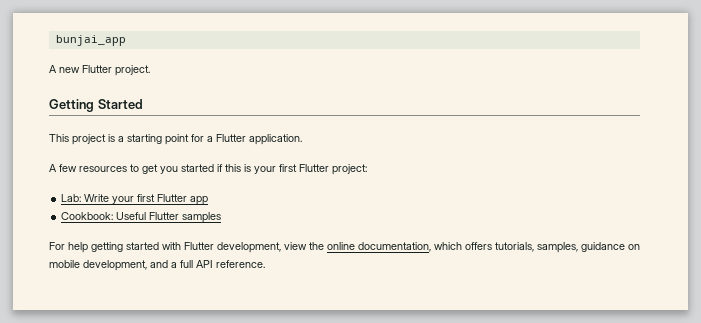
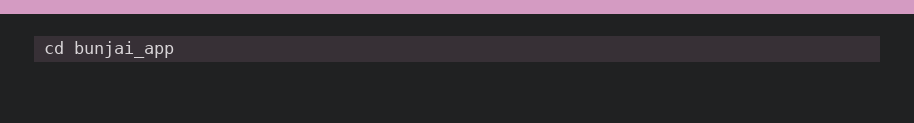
- bunjai_app
+ cd bunjai_app
- A new Flutter project.
- Getting Started
- This project is a starting point for a Flutter application.
- A few resources to get you started if this is your first Flutter project:
- Lab: Write your first Flutter app
- Cookbook: Useful Flutter samples
- For help getting started with Flutter development, view the online documentation, which offers tutorials, samples, guidance on mobile development, and a full API reference.

